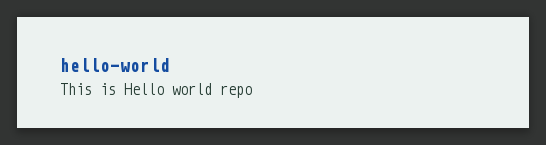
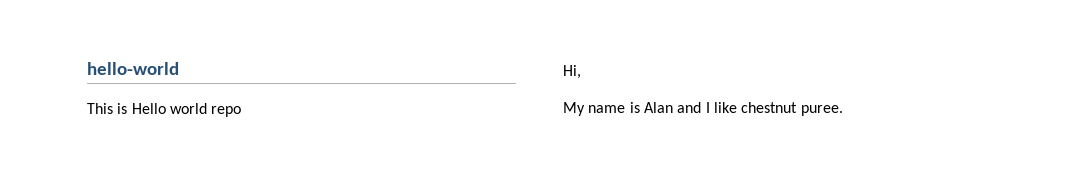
+ Hi,
+ My name is Alan and I like chestnut puree.

